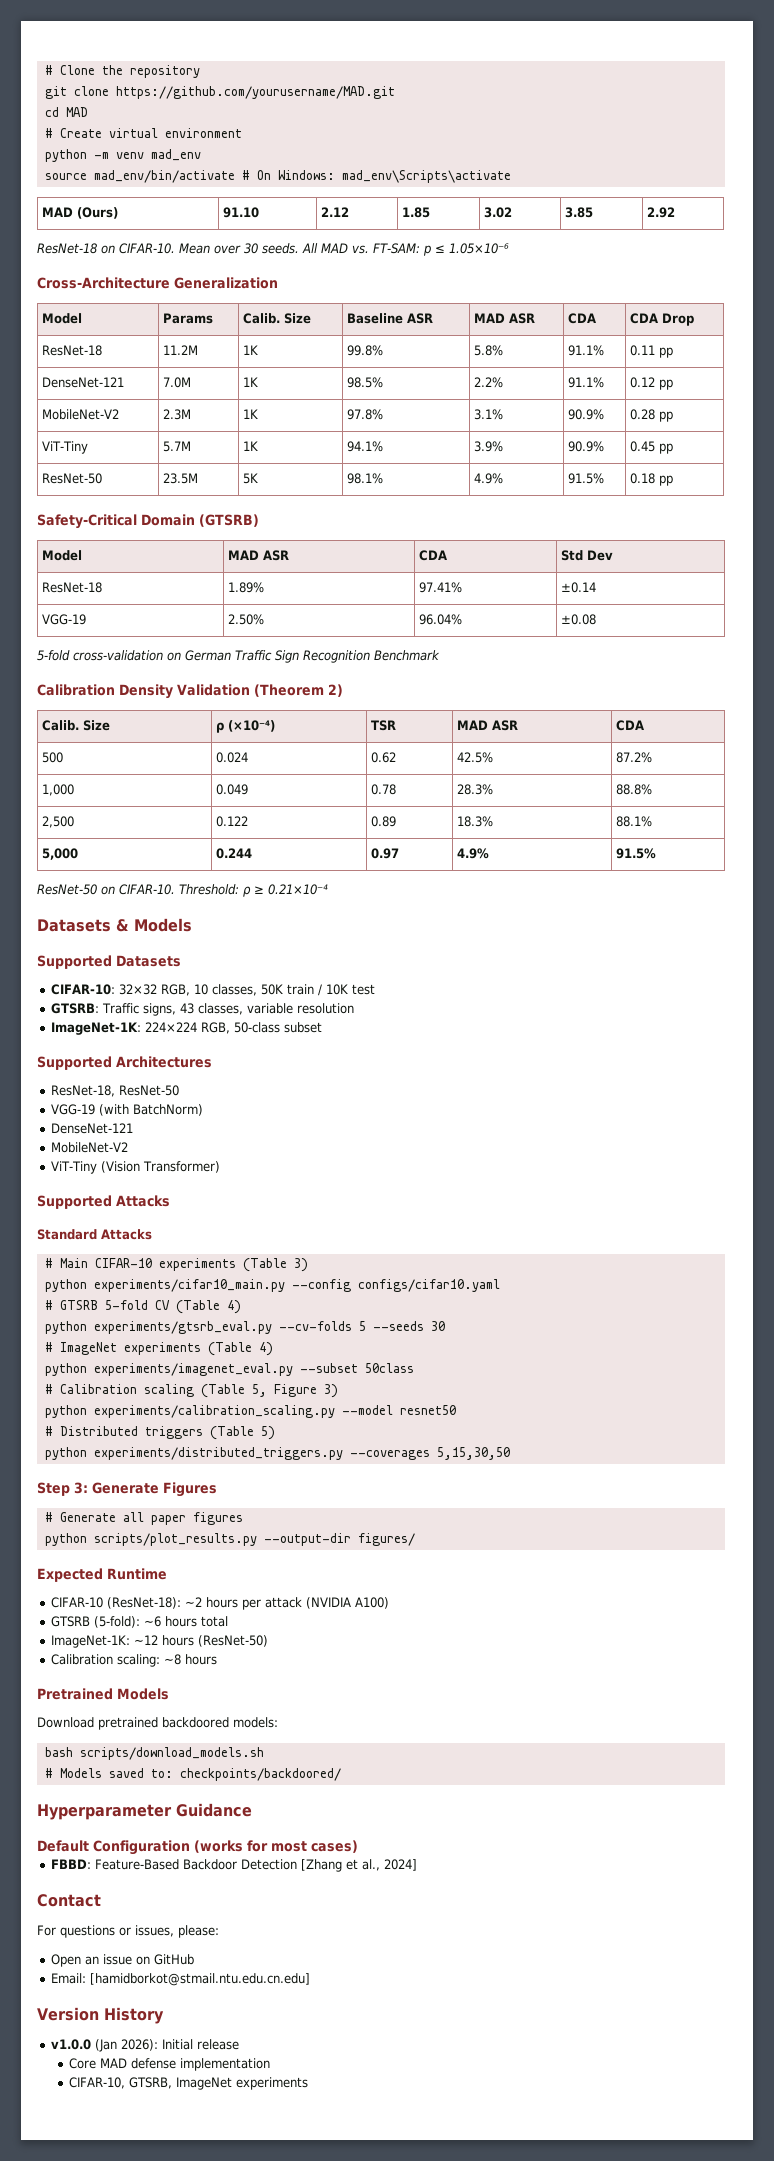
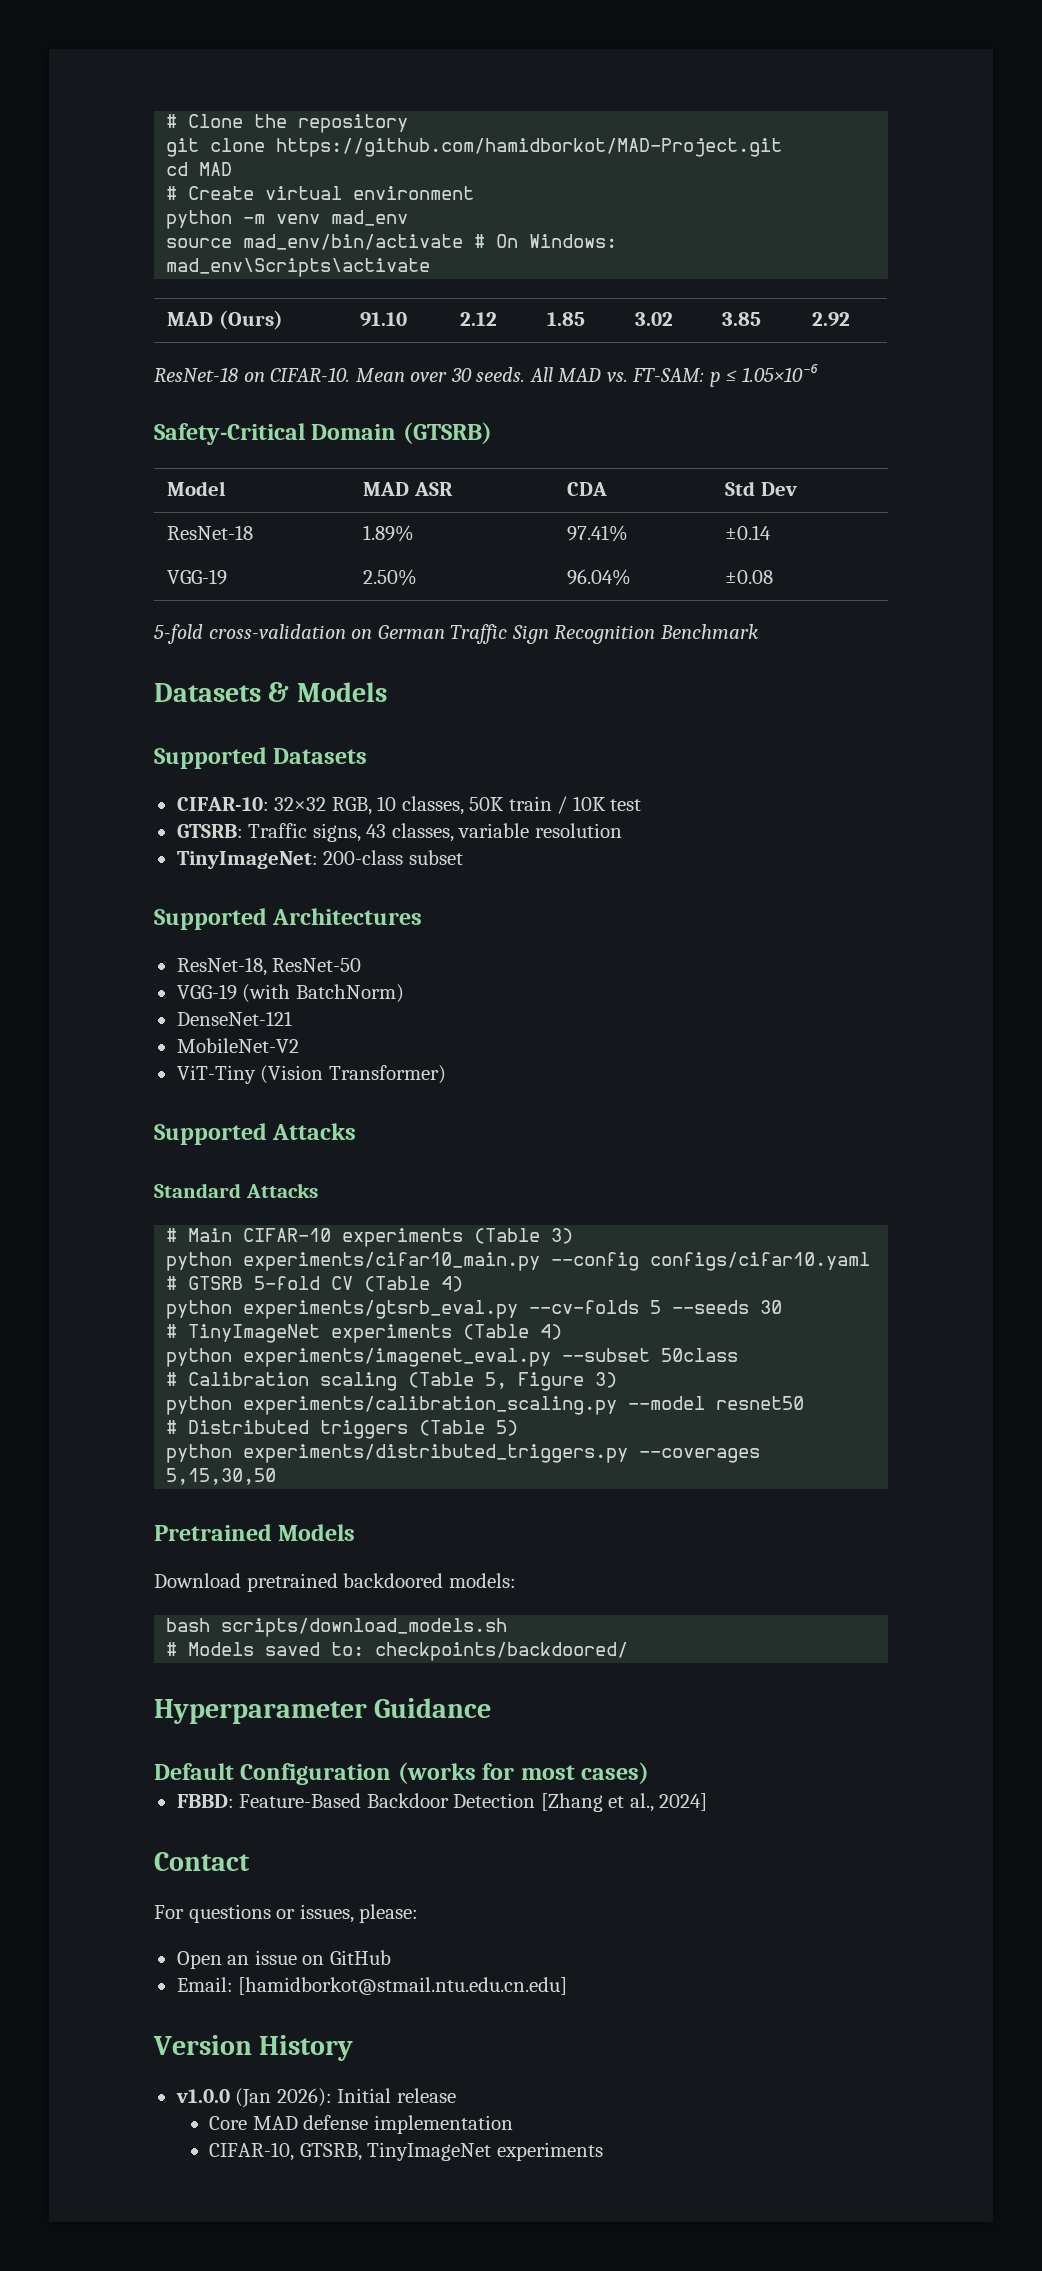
- git clone https://github.com/yourusername/MAD.git
+ git clone https://github.com/hamidborkot/MAD-Project.git
- Cross-Architecture Generalization
- Model | Params | Calib. Size | Baseline ASR | MAD ASR | CDA | CDA Drop
- ResNet-18 | 11.2M | 1K | 99.8% | 5.8% | 91.1% | 0.11 pp
- DenseNet-121 | 7.0M | 1K | 98.5% | 2.2% | 91.1% | 0.12 pp
- MobileNet-V2 | 2.3M | 1K | 97.8% | 3.1% | 90.9% | 0.28 pp
- ViT-Tiny | 5.7M | 1K | 94.1% | 3.9% | 90.9% | 0.45 pp
- ResNet-50 | 23.5M | 5K | 98.1% | 4.9% | 91.5% | 0.18 pp
- Calibration Density Validation (Theorem 2)
- Calib. Size | ρ (×10⁻⁴) | TSR | MAD ASR | CDA
- 500 | 0.024 | 0.62 | 42.5% | 87.2%
- 1,000 | 0.049 | 0.78 | 28.3% | 88.8%
- 2,500 | 0.122 | 0.89 | 18.3% | 88.1%
- 5,000 | 0.244 | 0.97 | 4.9% | 91.5%
- ResNet-50 on CIFAR-10. Threshold: ρ ≥ 0.21×10⁻⁴
- ImageNet-1K: 224×224 RGB, 50-class subset
+ TinyImageNet: 200-class subset
- # ImageNet experiments (Table 4)
+ # TinyImageNet experiments (Table 4)
- Step 3: Generate Figures
- # Generate all paper figures
- python scripts/plot_results.py --output-dir figures/
- Expected Runtime
- CIFAR-10 (ResNet-18): ~2 hours per attack (NVIDIA A100)
- GTSRB (5-fold): ~6 hours total
- ImageNet-1K: ~12 hours (ResNet-50)
- Calibration scaling: ~8 hours
- CIFAR-10, GTSRB, ImageNet experiments
+ CIFAR-10, GTSRB, TinyImageNet experiments

